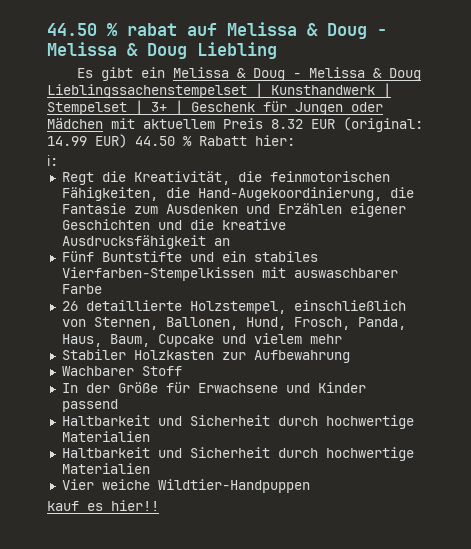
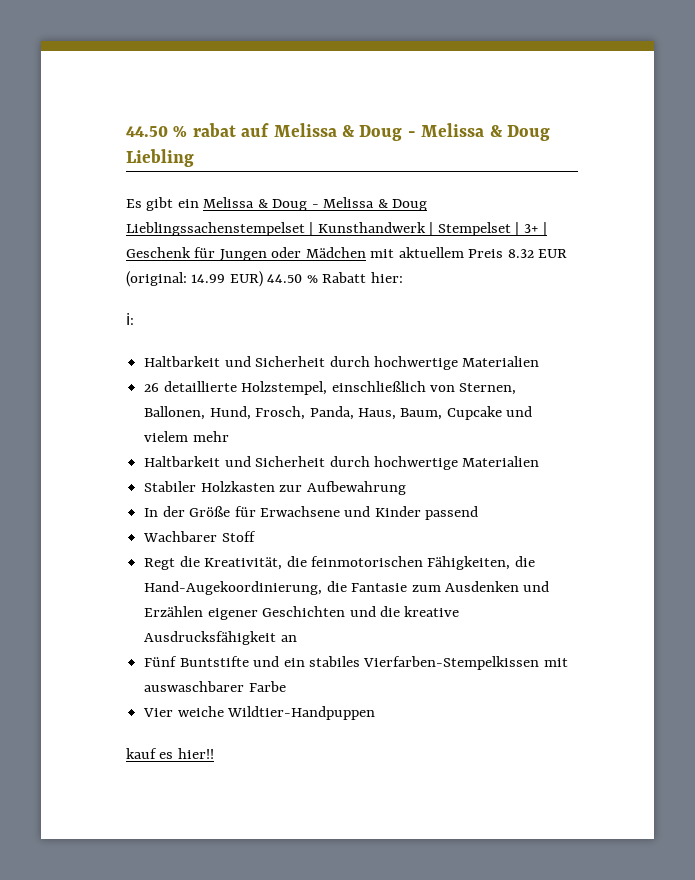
  ℹ:
+ Haltbarkeit und Sicherheit durch hochwertige Materialien
+ 26 detaillierte Holzstempel, einschließlich von Sternen, Ballonen, Hund, Frosch, Panda, Haus, Baum, Cupcake und vielem mehr
+ Haltbarkeit und Sicherheit durch hochwertige Materialien
+ Stabiler Holzkasten zur Aufbewahrung
+ In der Größe für Erwachsene und Kinder passend
+ Wachbarer Stoff
- 26 detaillierte Holzstempel, einschließlich von Sternen, Ballonen, Hund, Frosch, Panda, Haus, Baum, Cupcake und vielem mehr
- Stabiler Holzkasten zur Aufbewahrung
- Wachbarer Stoff
- In der Größe für Erwachsene und Kinder passend
- Haltbarkeit und Sicherheit durch hochwertige Materialien
- Haltbarkeit und Sicherheit durch hochwertige Materialien

